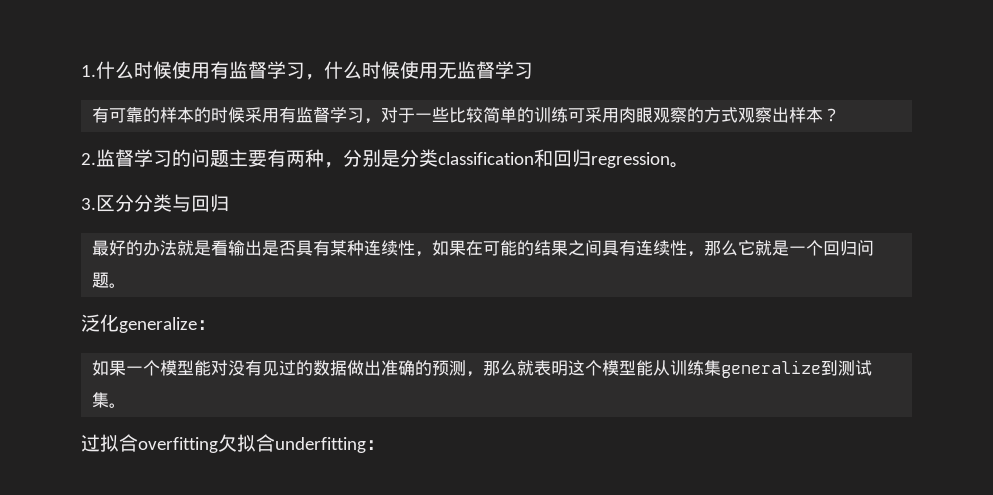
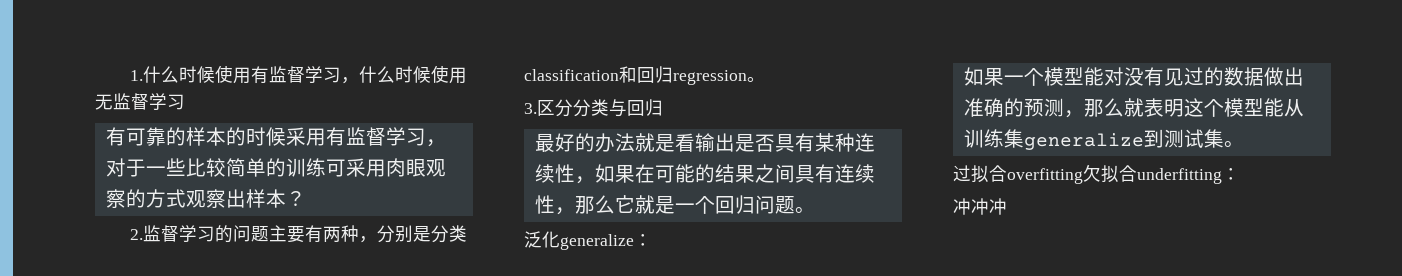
+ 冲冲冲

